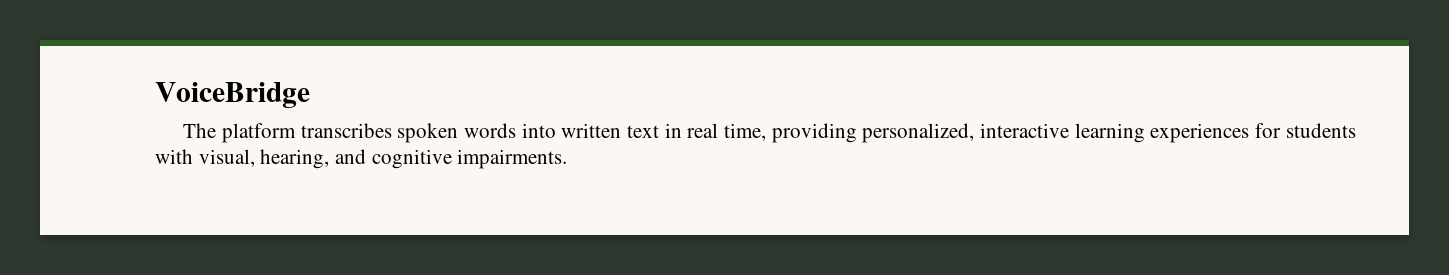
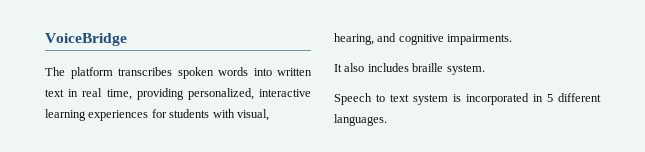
+ It also includes braille system.
+ Speech to text system is incorporated in 5 different languages.

